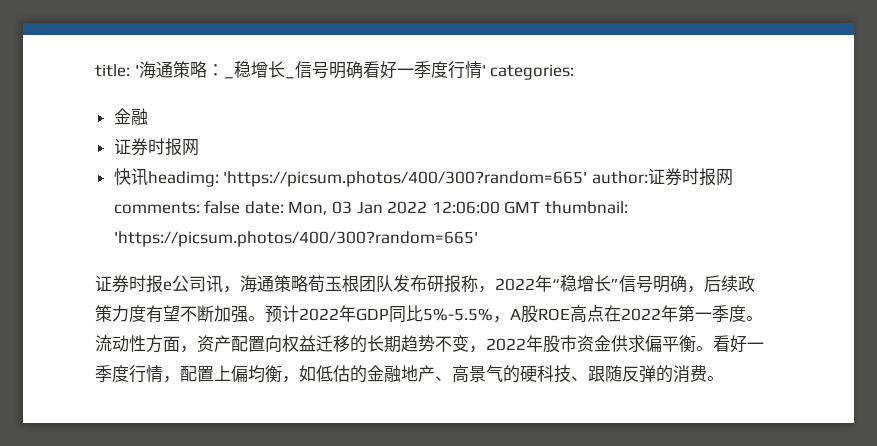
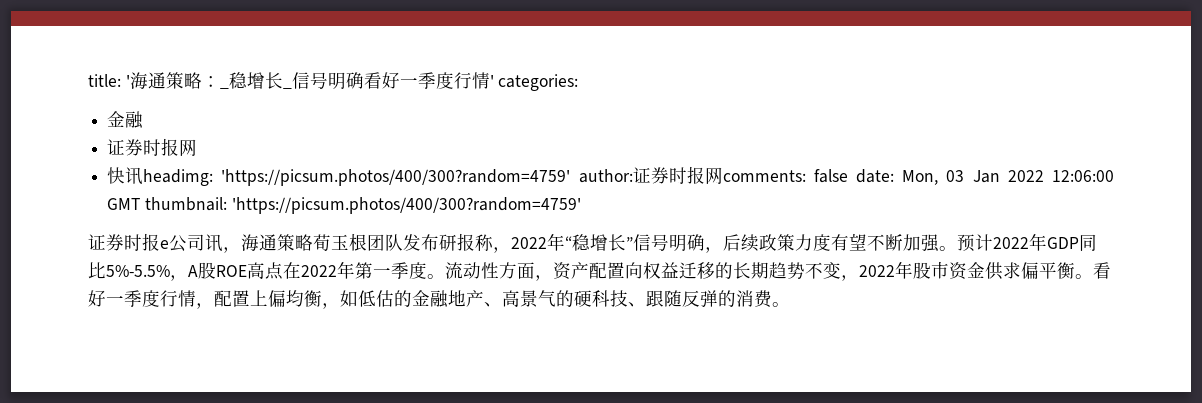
- 快讯headimg: 'https://picsum.photos/400/300?random=665' author:证券时报网comments: false date: Mon, 03 Jan 2022 12:06:00 GMT thumbnail: 'https://picsum.photos/400/300?random=665'
+ 快讯headimg: 'https://picsum.photos/400/300?random=4759' author:证券时报网comments: false date: Mon, 03 Jan 2022 12:06:00 GMT thumbnail: 'https://picsum.photos/400/300?random=4759'

